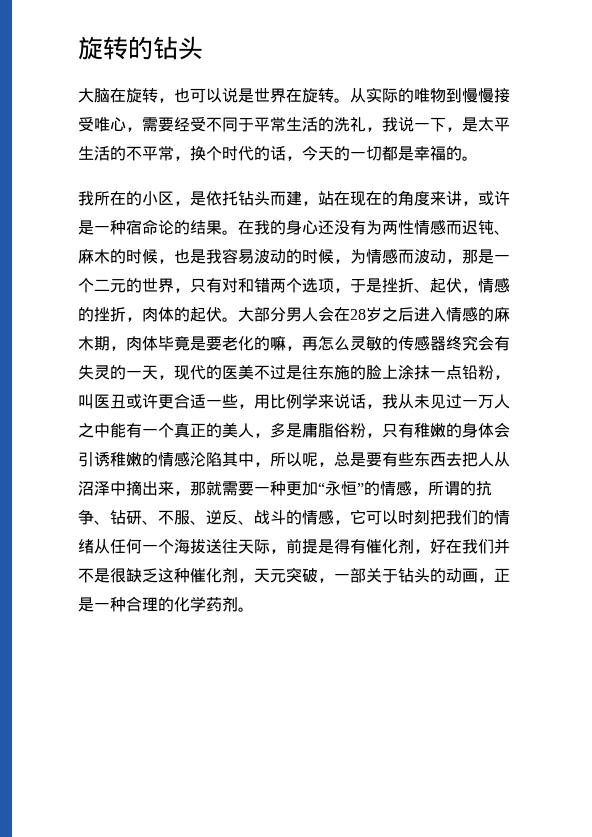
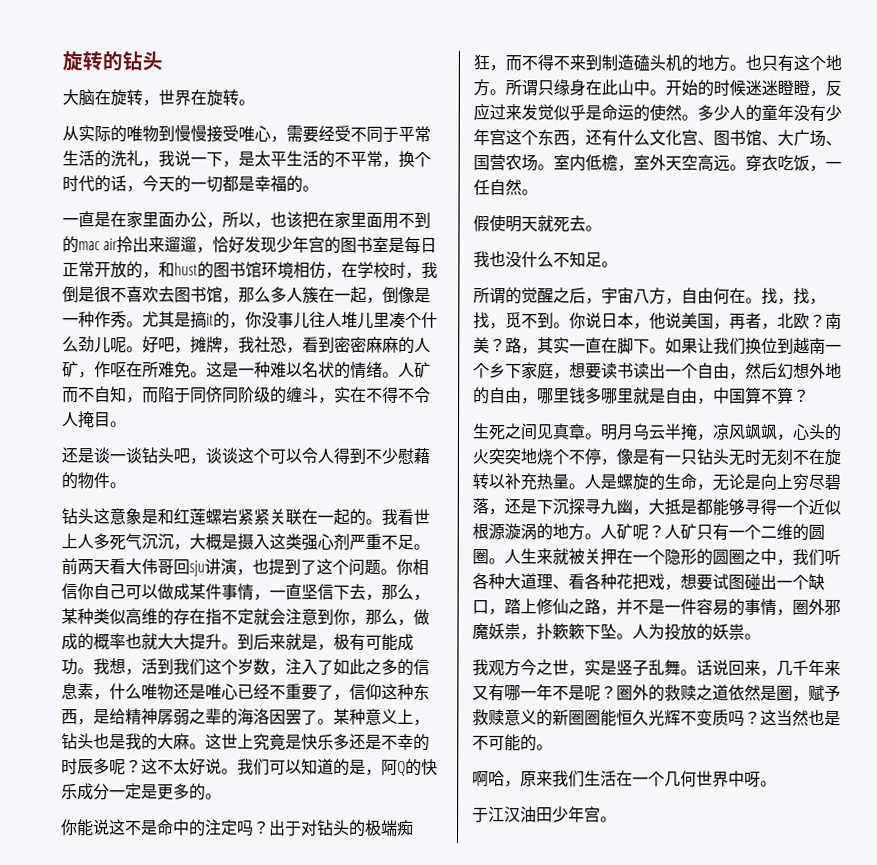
- 大脑在旋转，也可以说是世界在旋转。从实际的唯物到慢慢接受唯心，需要经受不同于平常生活的洗礼，我说一下，是太平生活的不平常，换个时代的话，今天的一切都是幸福的。
+ 大脑在旋转，世界在旋转。
+ 从实际的唯物到慢慢接受唯心，需要经受不同于平常生活的洗礼，我说一下，是太平生活的不平常，换个时代的话，今天的一切都是幸福的。
- 我所在的小区，是依托钻头而建，站在现在的角度来讲，或许是一种宿命论的结果。在我的身心还没有为两性情感而迟钝、麻木的时候，也是我容易波动的时候，为情感而波动，那是一个二元的世界，只有对和错两个选项，于是挫折、起伏，情感的挫折，肉体的起伏。大部分男人会在28岁之后进入情感的麻木期，肉体毕竟是要老化的嘛，再怎么灵敏的传感器终究会有失灵的一天，现代的医美不过是往东施的脸上涂抹一点铅粉，叫医丑或许更合适一些，用比例学来说话，我从未见过一万人之中能有一个真正的美人，多是庸脂俗粉，只有稚嫩的身体会引诱稚嫩的情感沦陷其中，所以呢，总是要有些东西去把人从沼泽中摘出来，那就需要一种更加“永恒”的情感，所谓的抗争、钻研、不服、逆反、战斗的情感，它可以时刻把我们的情绪从任何一个海拔送往天际，前提是得有催化剂，好在我们并不是很缺乏这种催化剂，天元突破，一部关于钻头的动画，正是一种合理的化学药剂。
+ 一直是在家里面办公，所以，也该把在家里面用不到的mac air拎出来遛遛，恰好发现少年宫的图书室是每日正常开放的，和hust的图书馆环境相仿，在学校时，我倒是很不喜欢去图书馆，那么多人簇在一起，倒像是一种作秀。尤其是搞it的，你没事儿往人堆儿里凑个什么劲儿呢。好吧，摊牌，我社恐，看到密密麻麻的人矿，作呕在所难免。这是一种难以名状的情绪。人矿而不自知，而陷于同侪同阶级的缠斗，实在不得不令人掩目。
+ 还是谈一谈钻头吧，谈谈这个可以令人得到不少慰藉的物件。
+ 钻头这意象是和红莲螺岩紧紧关联在一起的。我看世上人多死气沉沉，大概是摄入这类强心剂严重不足。前两天看大伟哥回sju讲演，也提到了这个问题。你相信你自己可以做成某件事情，一直坚信下去，那么，某种类似高维的存在指不定就会注意到你，那么，做成的概率也就大大提升。到后来就是，极有可能成功。我想，活到我们这个岁数，注入了如此之多的信息素，什么唯物还是唯心已经不重要了，信仰这种东西，是给精神孱弱之辈的海洛因罢了。某种意义上，钻头也是我的大麻。这世上究竟是快乐多还是不幸的时辰多呢？这不太好说。我们可以知道的是，阿Q的快乐成分一定是更多的。
+ 你能说这不是命中的注定吗？出于对钻头的极端痴狂，而不得不来到制造磕头机的地方。也只有这个地方。所谓只缘身在此山中。开始的时候迷迷瞪瞪，反应过来发觉似乎是命运的使然。多少人的童年没有少年宫这个东西，还有什么文化宫、图书馆、大广场、国营农场。室内低檐，室外天空高远。穿衣吃饭，一任自然。
+ 假使明天就死去。
+ 我也没什么不知足。
+ 所谓的觉醒之后，宇宙八方，自由何在。找，找，找，觅不到。你说日本，他说美国，再者，北欧？南美？路，其实一直在脚下。如果让我们换位到越南一个乡下家庭，想要读书读出一个自由，然后幻想外地的自由，哪里钱多哪里就是自由，中国算不算？
+ 生死之间见真章。明月乌云半掩，凉风飒飒，心头的火突突地烧个不停，像是有一只钻头无时无刻不在旋转以补充热量。人是螺旋的生命，无论是向上穷尽碧落，还是下沉探寻九幽，大抵是都能够寻得一个近似根源漩涡的地方。人矿呢？人矿只有一个二维的圆圈。人生来就被关押在一个隐形的圆圈之中，我们听各种大道理、看各种花把戏，想要试图碰出一个缺口，踏上修仙之路，并不是一件容易的事情，圈外邪魔妖祟，扑簌簌下坠。人为投放的妖祟。
+ 我观方今之世，实是竖子乱舞。话说回来，几千年来又有哪一年不是呢？圈外的救赎之道依然是圈，赋予救赎意义的新圈圈能恒久光辉不变质吗？这当然也是不可能的。
+ 啊哈，原来我们生活在一个几何世界中呀。
+ 于江汉油田少年宫。

